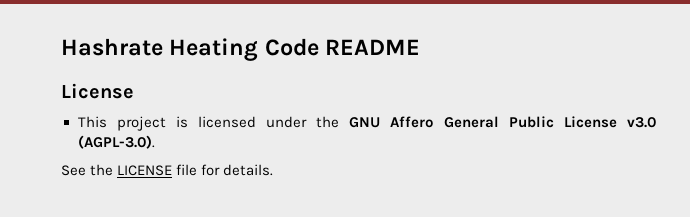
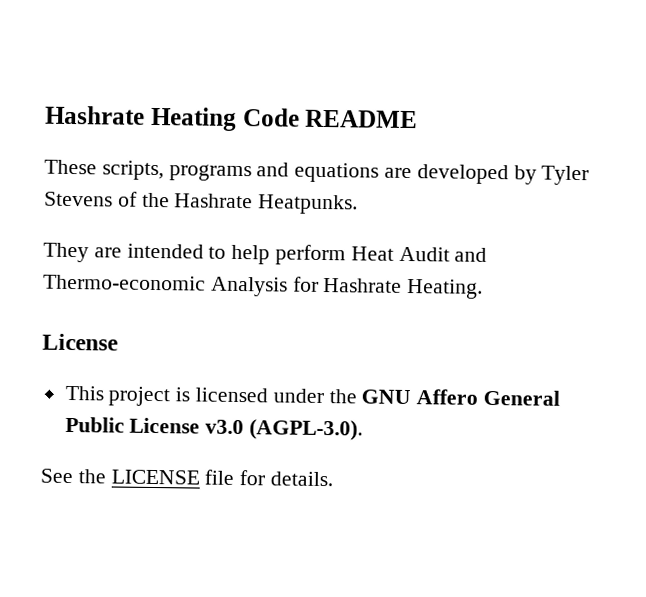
+ These scripts, programs and equations are developed by Tyler Stevens of the Hashrate Heatpunks.
+ They are intended to help perform Heat Audit and Thermo-economic Analysis for Hashrate Heating.

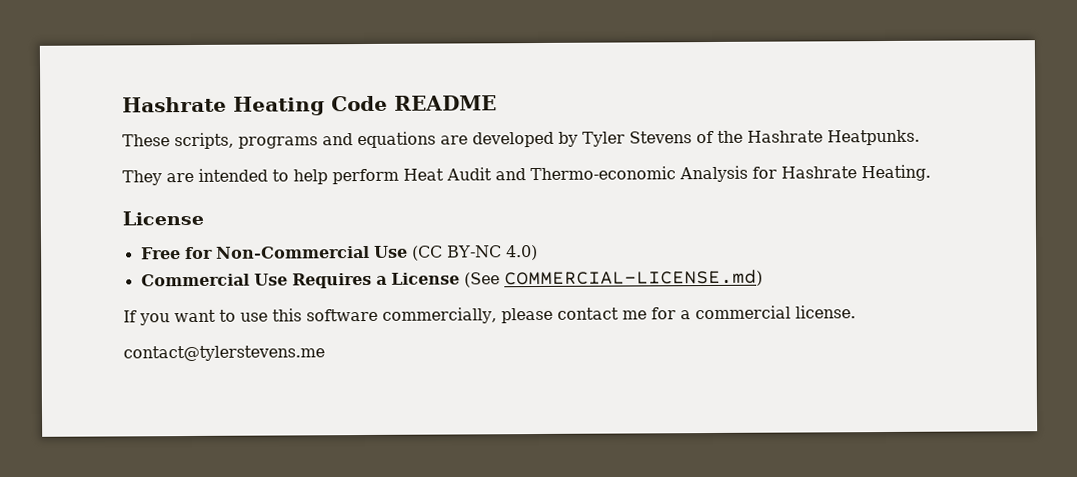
- This project is licensed under the GNU Affero General Public License v3.0 (AGPL-3.0).
- See the LICENSE file for details.
+ Free for Non-Commercial Use (CC BY-NC 4.0)
+ Commercial Use Requires a License (See COMMERCIAL-LICENSE.md)
+ If you want to use this software commercially, please contact me for a commercial license.
+ contact@tylerstevens.me

